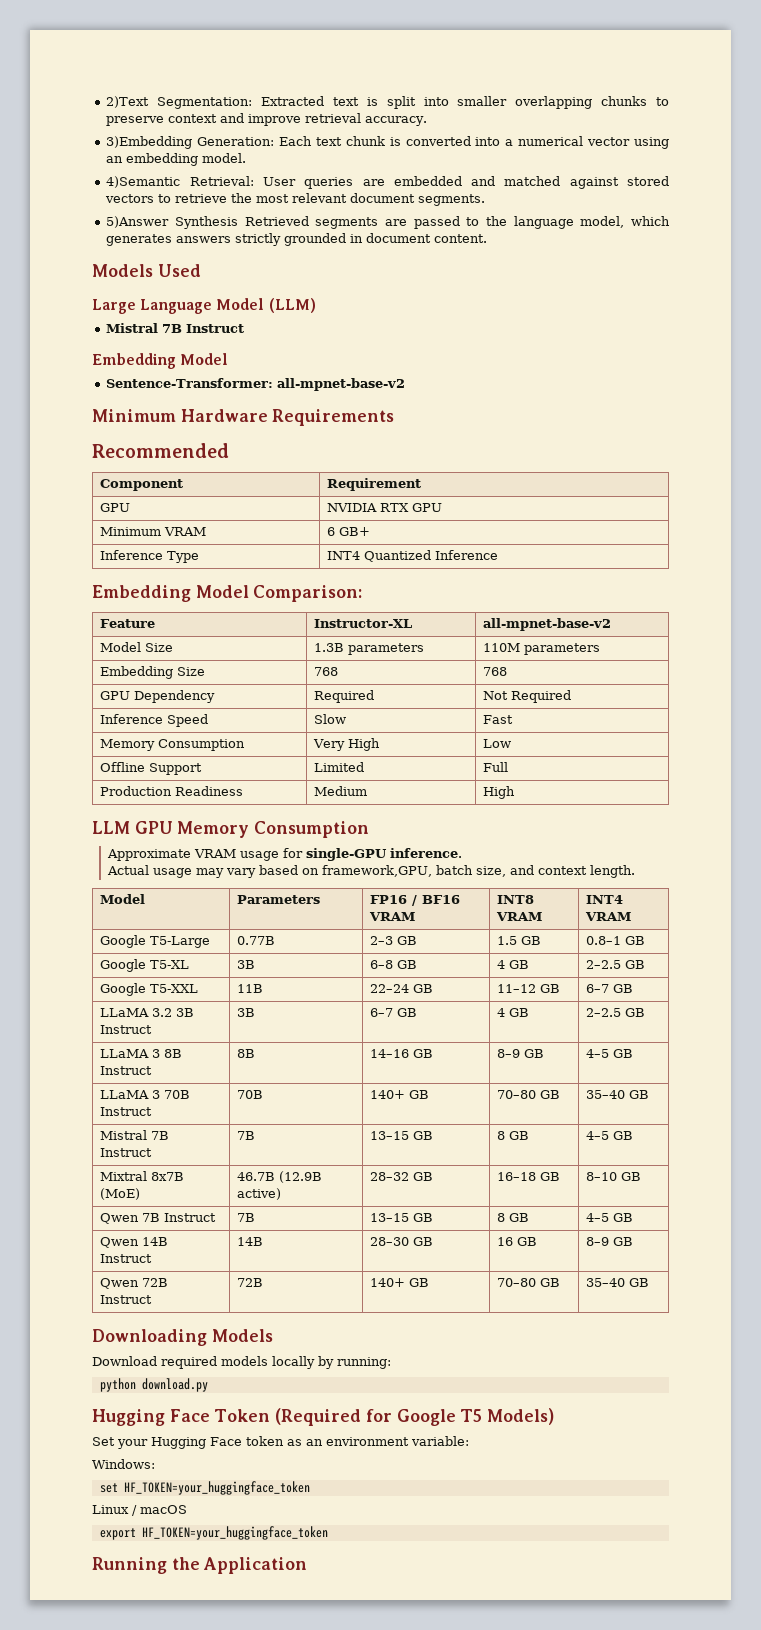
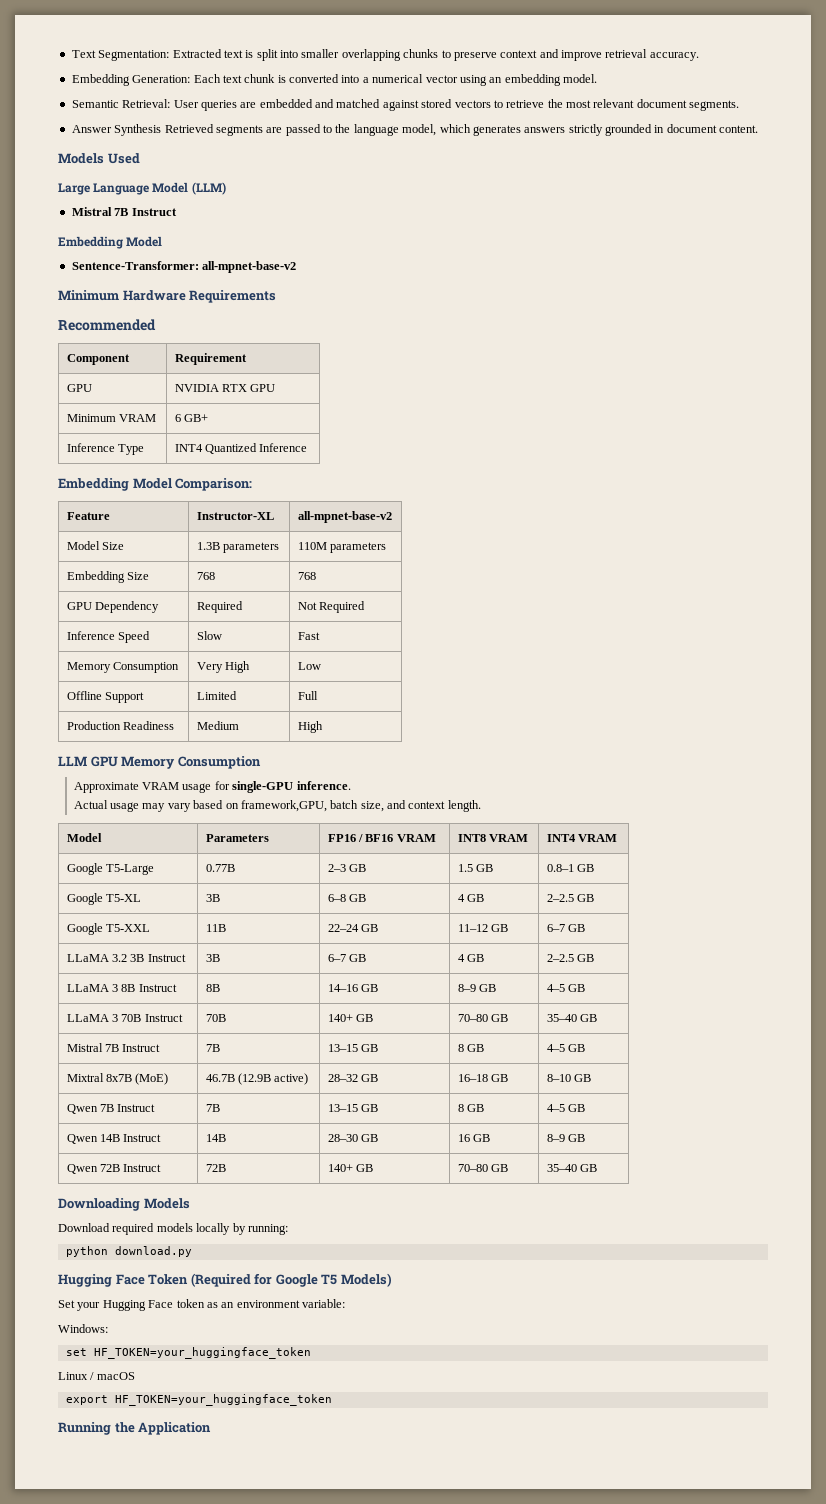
- 2)Text Segmentation: Extracted text is split into smaller overlapping chunks to preserve context and improve retrieval accuracy.
+ Text Segmentation: Extracted text is split into smaller overlapping chunks to preserve context and improve retrieval accuracy.
- 3)Embedding Generation: Each text chunk is converted into a numerical vector using an embedding model.
+ Embedding Generation: Each text chunk is converted into a numerical vector using an embedding model.
- 4)Semantic Retrieval: User queries are embedded and matched against stored vectors to retrieve the most relevant document segments.
+ Semantic Retrieval: User queries are embedded and matched against stored vectors to retrieve the most relevant document segments.
- 5)Answer Synthesis Retrieved segments are passed to the language model, which generates answers strictly grounded in document content.
+ Answer Synthesis Retrieved segments are passed to the language model, which generates answers strictly grounded in document content.

